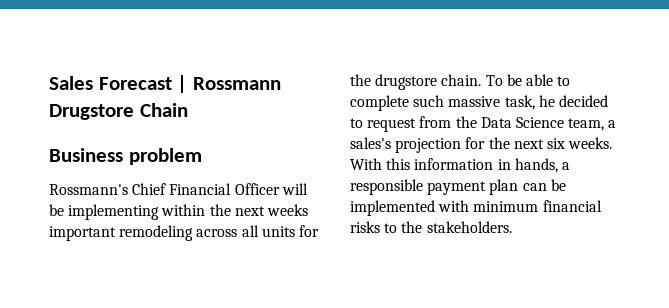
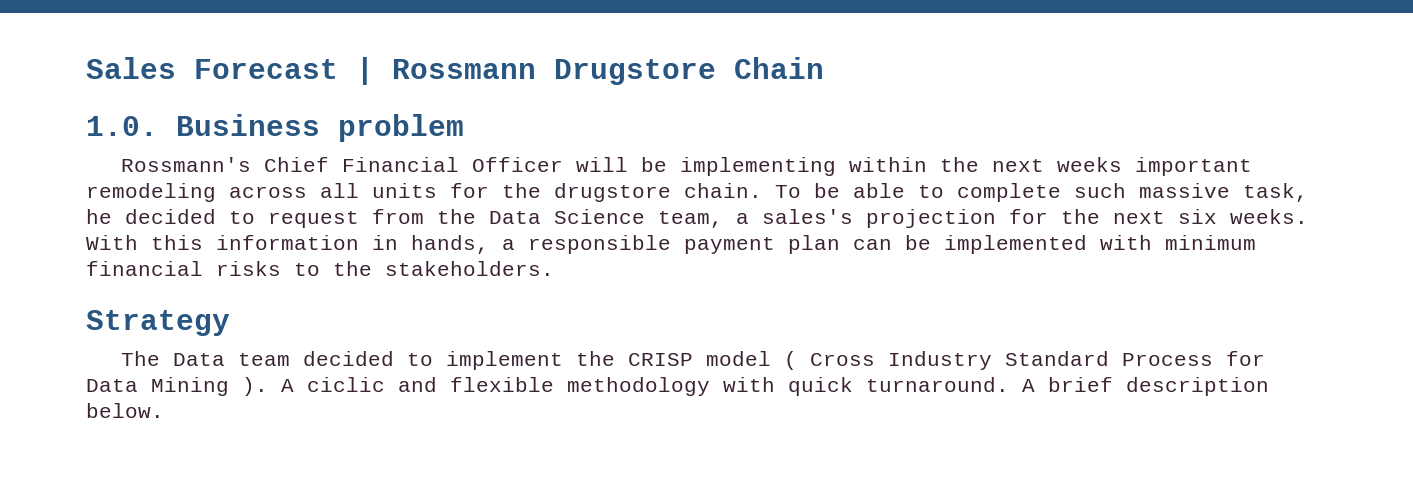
- Business problem
+ 1.0. Business problem
+ Strategy
+ The Data team decided to implement the CRISP model ( Cross Industry Standard Process for Data Mining ). A ciclic and flexible methodology with quick turnaround. A brief description below.

